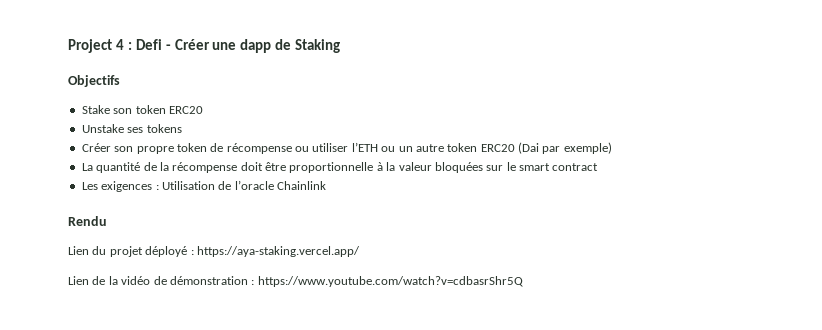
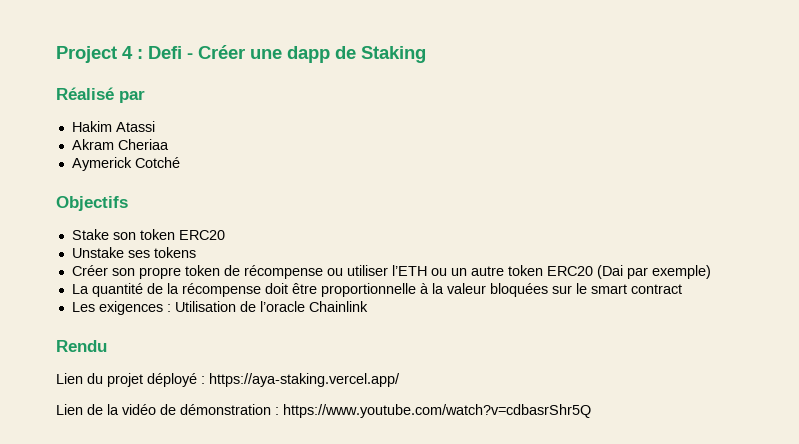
+ Réalisé par
+ Hakim Atassi
+ Akram Cheriaa
+ Aymerick Cotché

